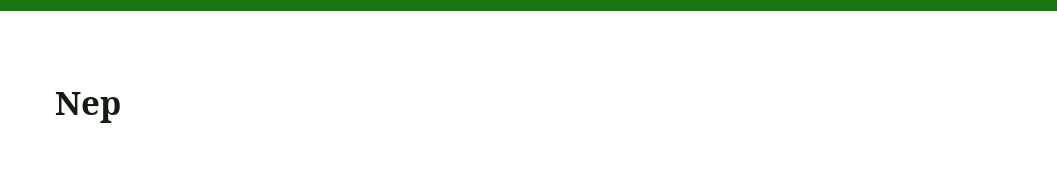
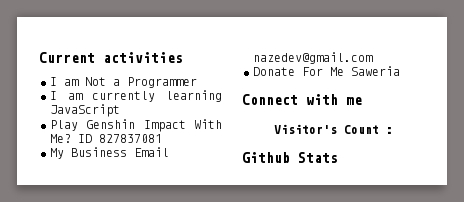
- Nep
+ Current activities
+ I am Not a Programmer
+ I am currently learning JavaScript
+ Play Genshin Impact With Me? ID 827837081
+ My Business Email nazedev@gmail.com
+ Donate For Me Saweria
+ Connect with me
+ Visitor's Count :
+ Github Stats

